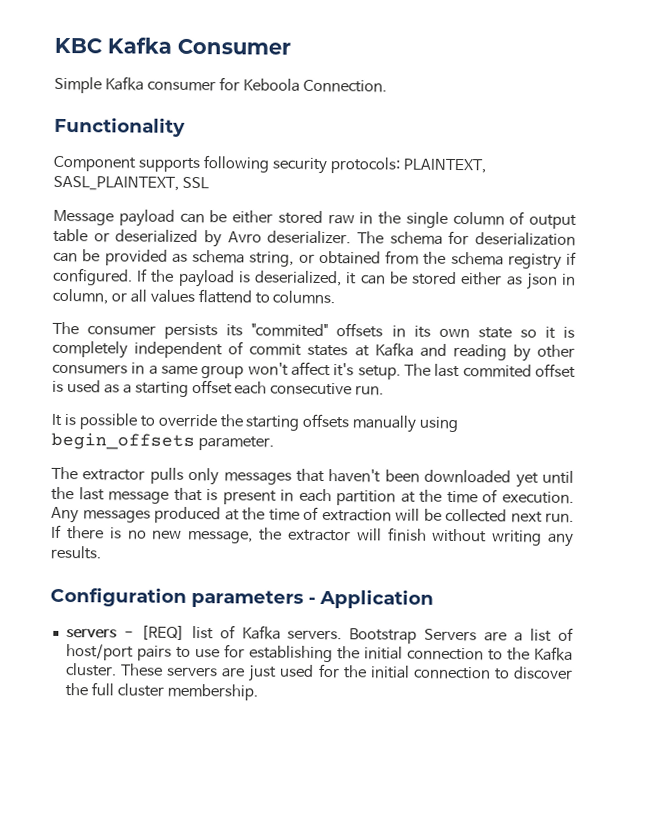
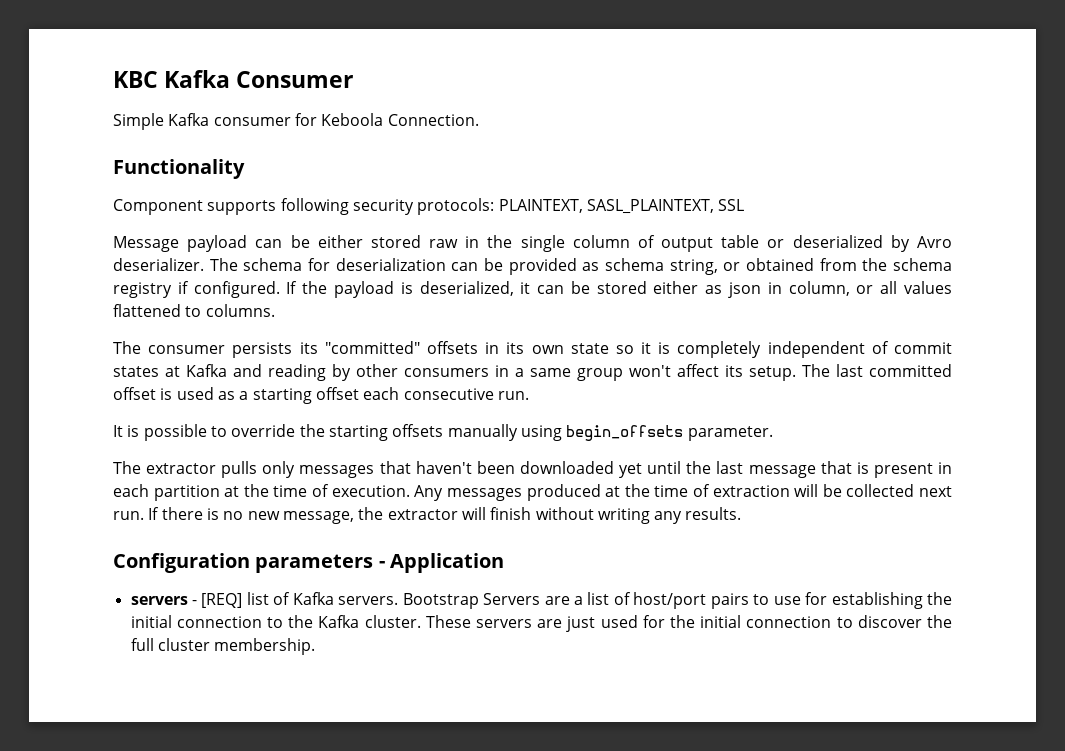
- If the payload is deserialized, it can be stored either as json in column, or all values flattend to columns.
+ If the payload is deserialized, it can be stored either as json in column, or all values flattened to columns.
- The consumer persists its "commited" offsets in its own state so it is completely independent of commit states at Kafka and reading by other consumers in a same group won't affect it's setup.
+ The consumer persists its "committed" offsets in its own state so it is completely independent of commit states at Kafka and reading by other consumers in a same group won't affect its setup.
- The last commited offset is used as a starting offset each consecutive run.
+ The last committed offset is used as a starting offset each consecutive run.

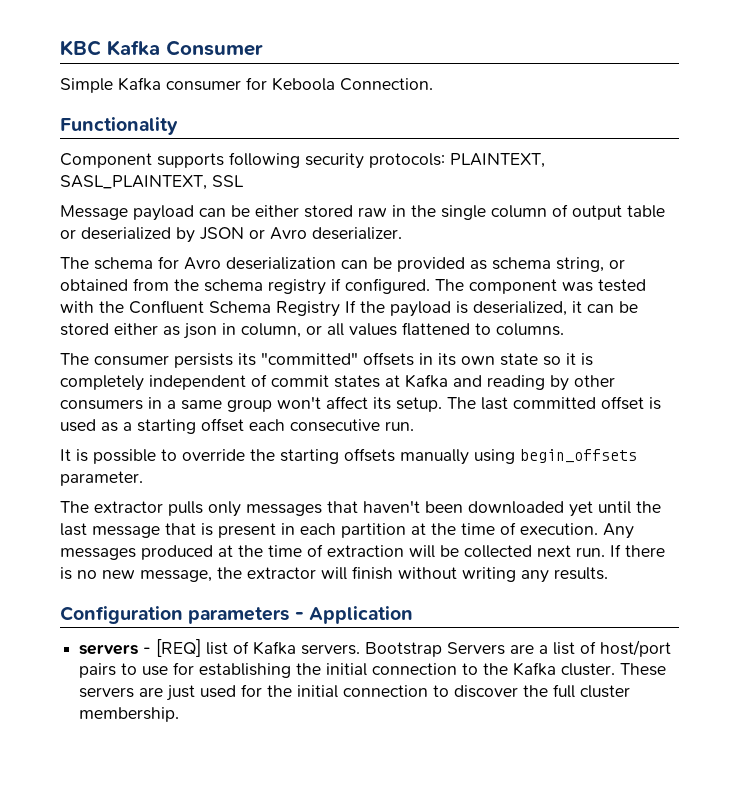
- Message payload can be either stored raw in the single column of output table or deserialized by Avro deserializer. The schema for deserialization can be provided as schema string, or obtained from the schema registry if configured.
+ Message payload can be either stored raw in the single column of output table or deserialized by JSON or Avro deserializer.
+ The schema for Avro deserialization can be provided as schema string, or obtained from the schema registry if configured.
- If the payload is deserialized, it can be stored either as json in column, or all values flattened to columns.
+ The component was tested with the Confluent Schema Registry If the payload is deserialized, it can be stored either as json in column, or all values flattened to columns.

